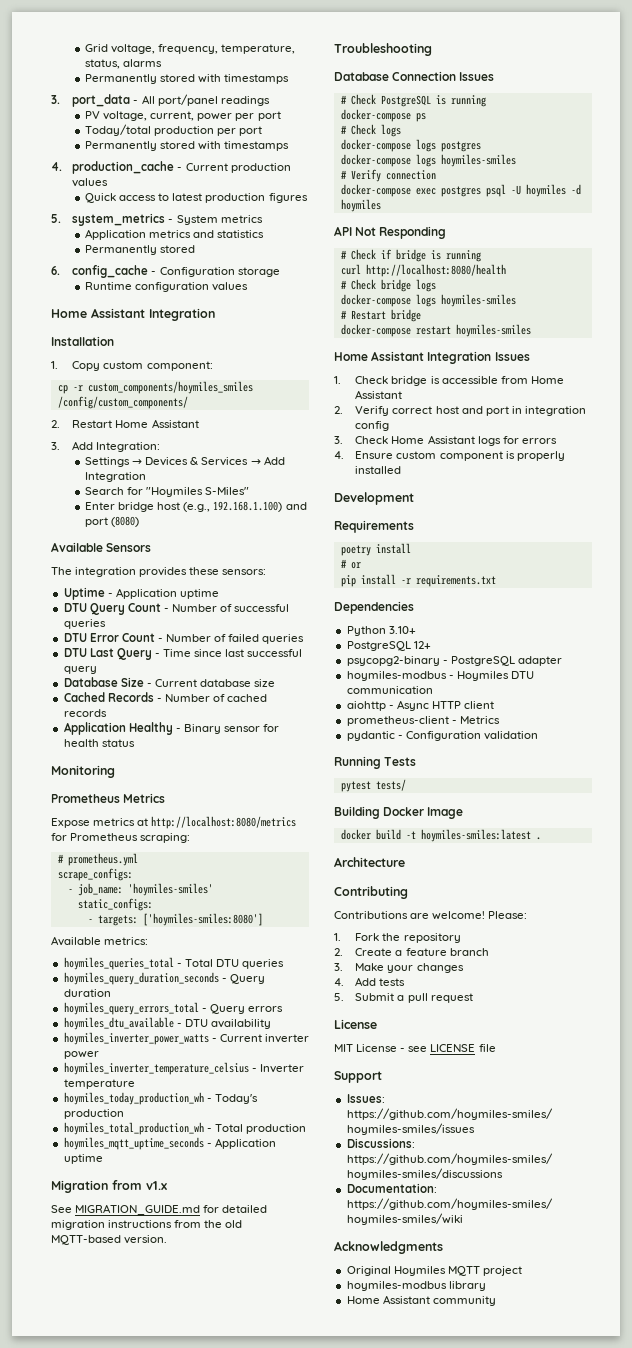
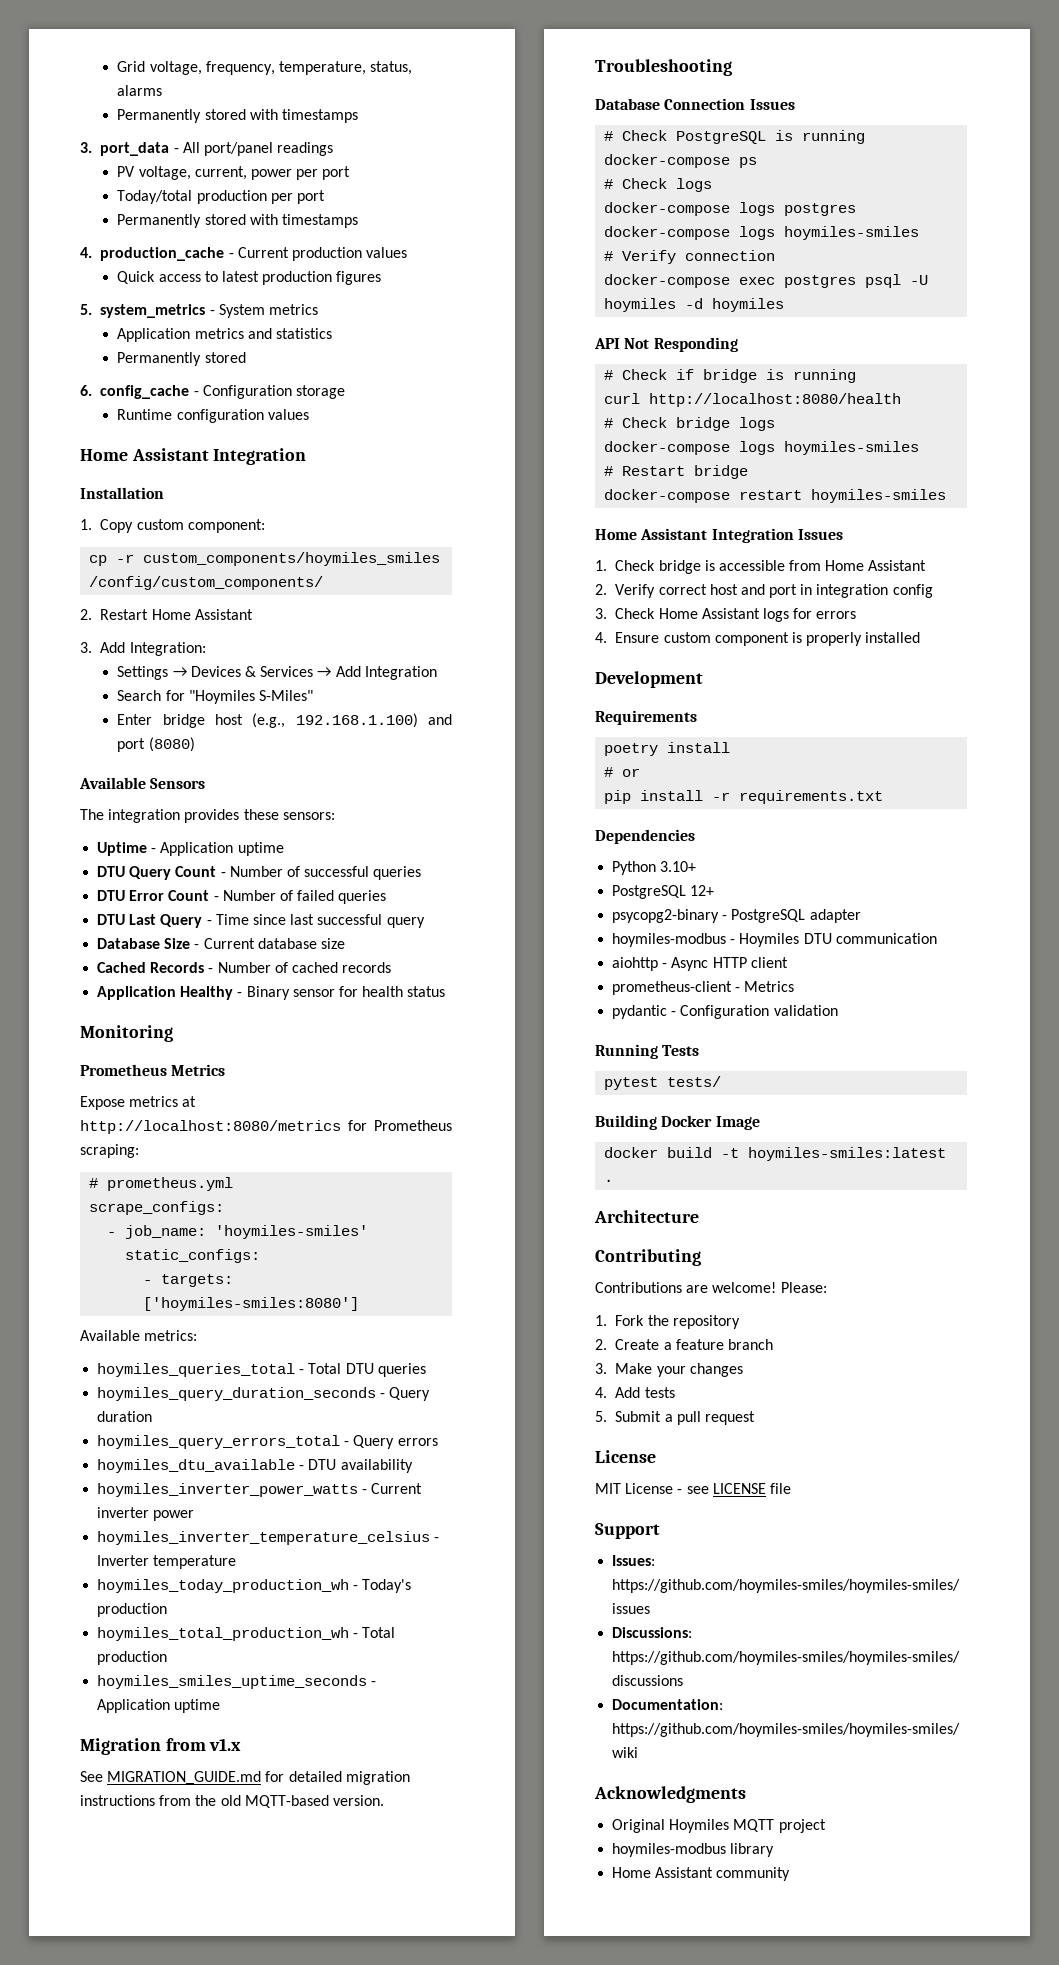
- hoymiles_mqtt_uptime_seconds - Application uptime
+ hoymiles_smiles_uptime_seconds - Application uptime

